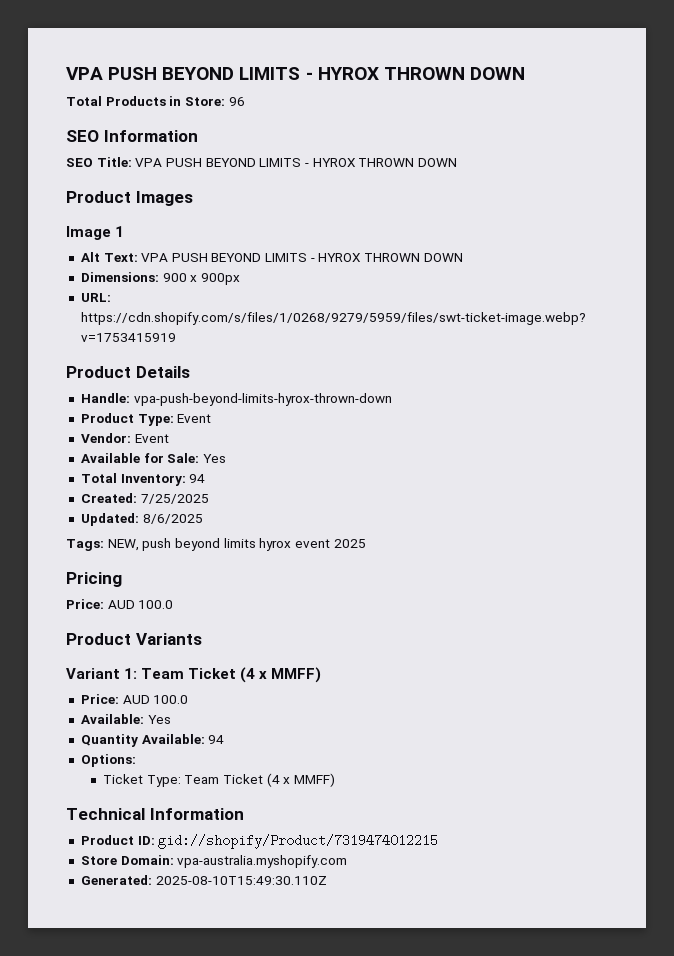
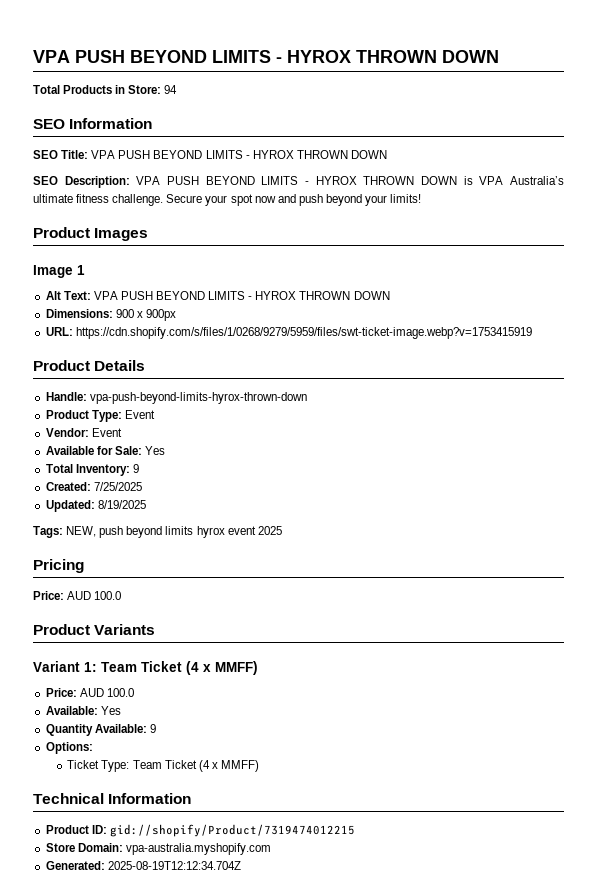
- Total Products in Store: 96
+ Total Products in Store: 94
+ SEO Description: VPA PUSH BEYOND LIMITS - HYROX THROWN DOWN is VPA Australia’s ultimate fitness challenge. Secure your spot now and push beyond your limits!
- Total Inventory: 94
+ Total Inventory: 9
- Updated: 8/6/2025
+ Updated: 8/19/2025
- Quantity Available: 94
+ Quantity Available: 9
- Generated: 2025-08-10T15:49:30.110Z
+ Generated: 2025-08-19T12:12:34.704Z

